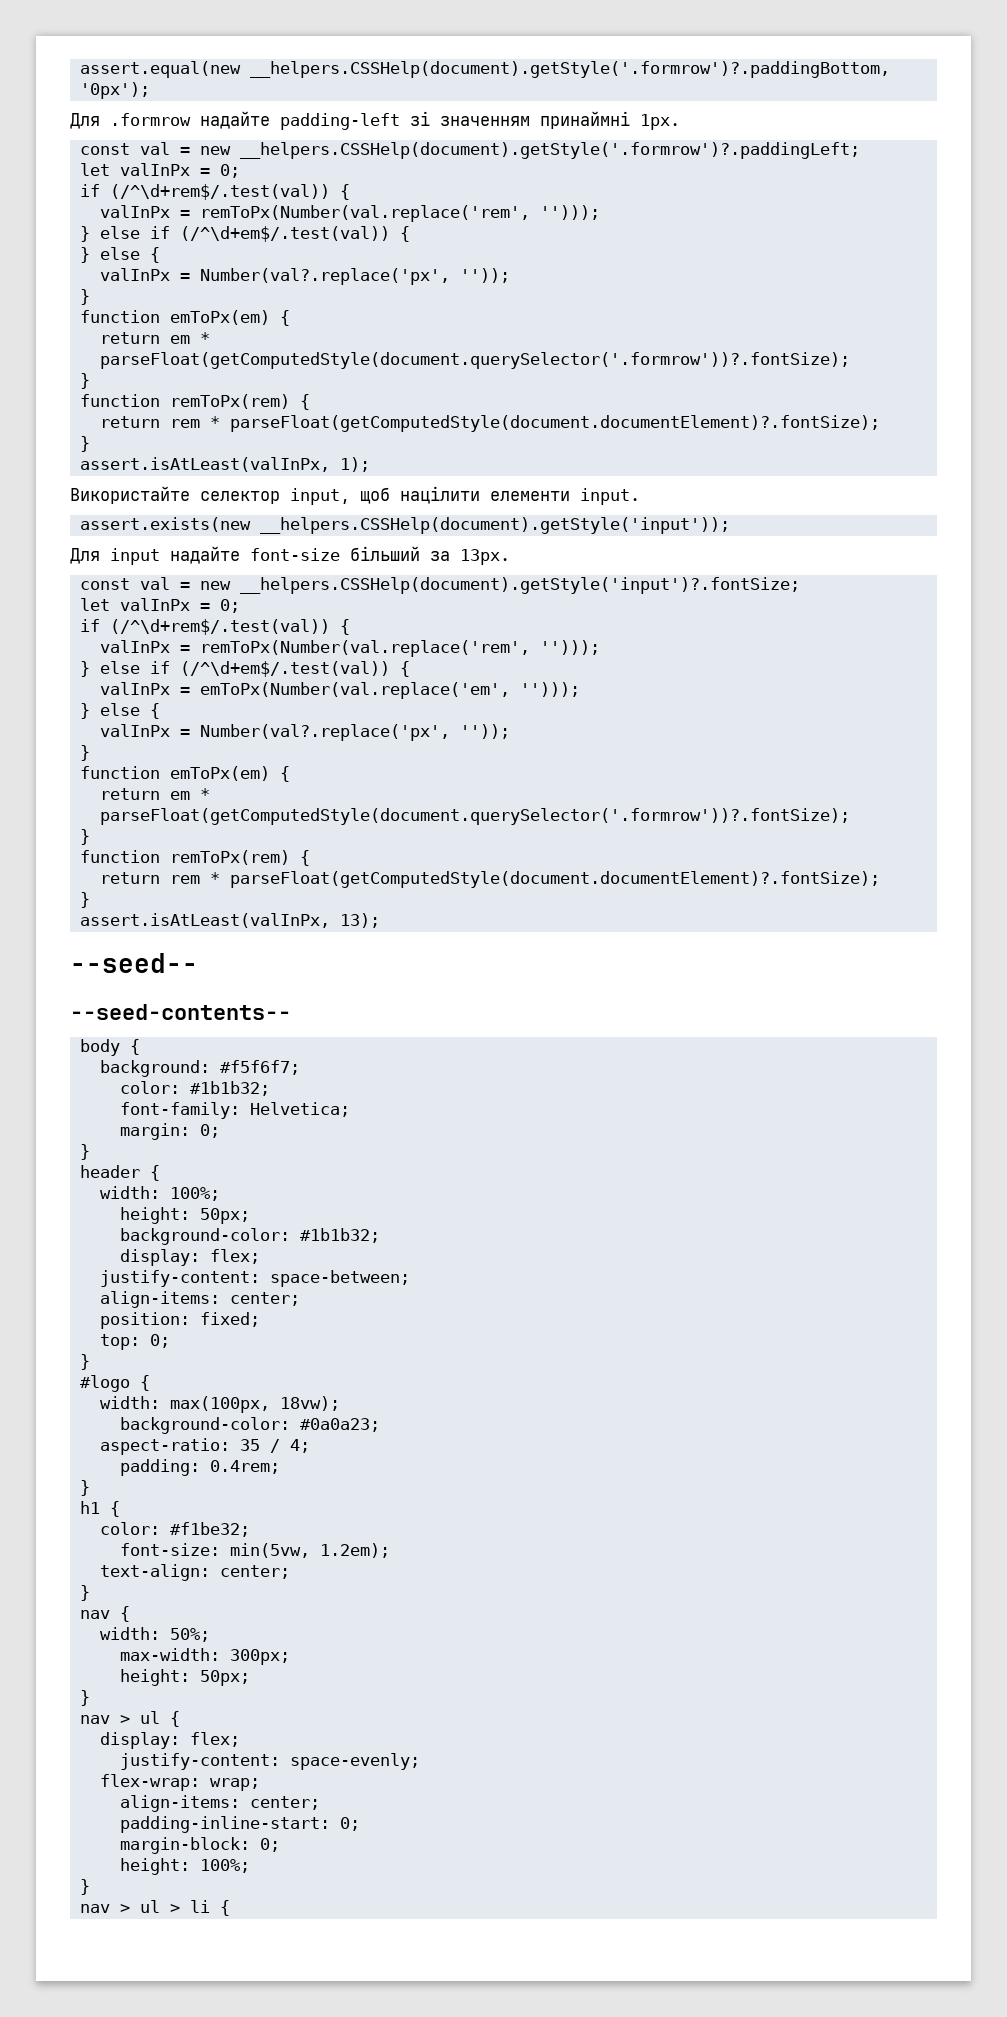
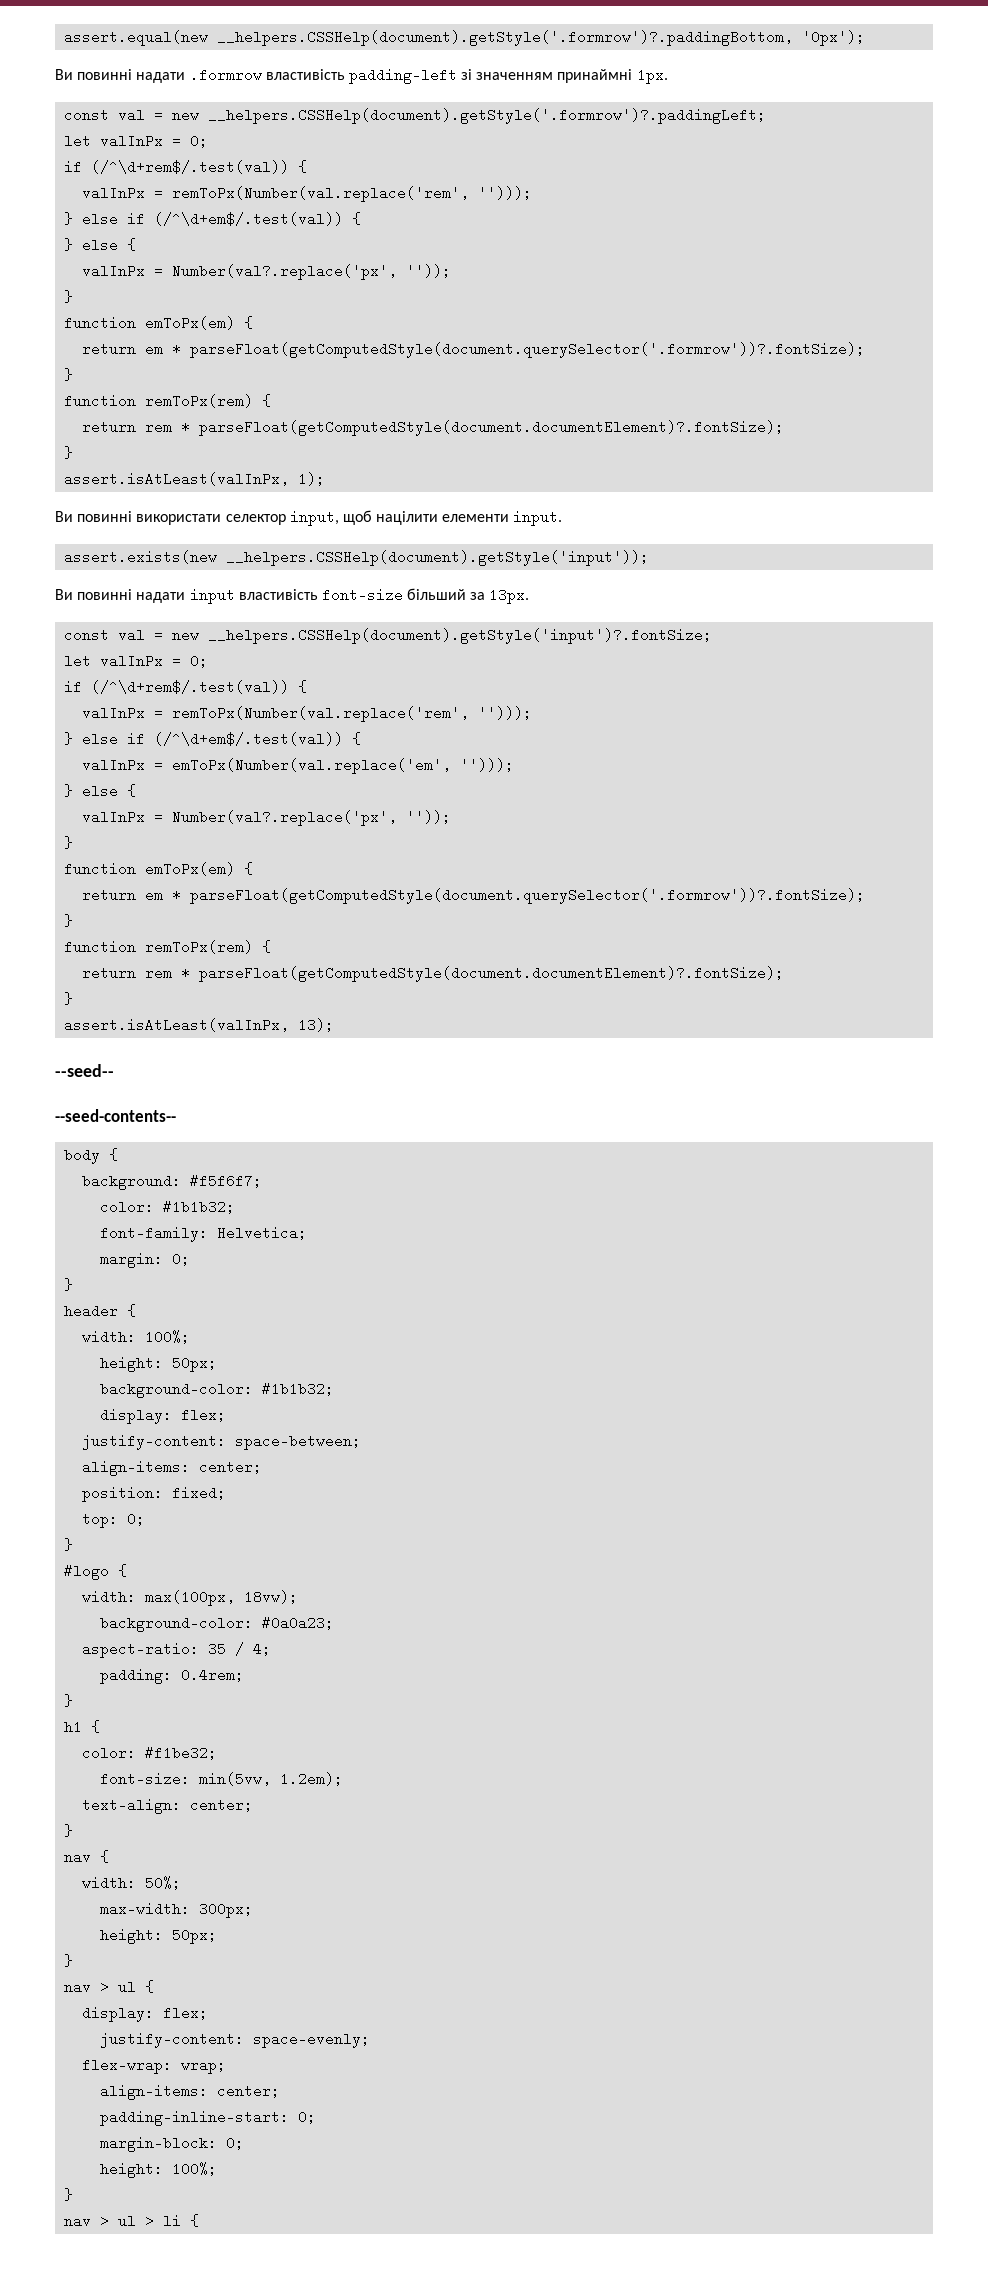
- Для .formrow надайте padding-left зі значенням принаймні 1px.
+ Ви повинні надати .formrow властивість padding-left зі значенням принаймні 1px.
- Використайте селектор input, щоб націлити елементи input.
+ Ви повинні використати селектор input, щоб націлити елементи input.
- Для input надайте font-size більший за 13px.
+ Ви повинні надати input властивість font-size більший за 13px.

